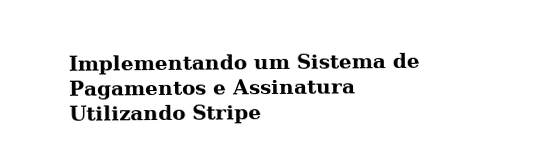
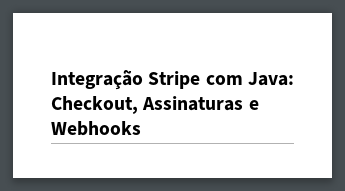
- Implementando um Sistema de Pagamentos e Assinatura Utilizando Stripe
+ Integração Stripe com Java: Checkout, Assinaturas e Webhooks

